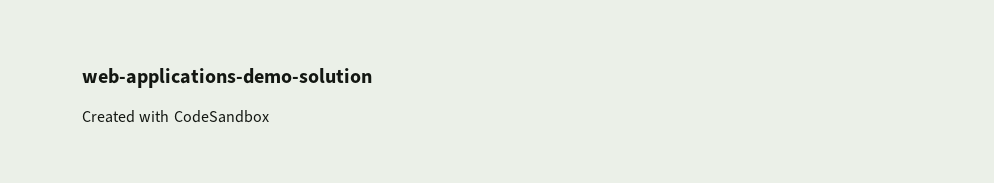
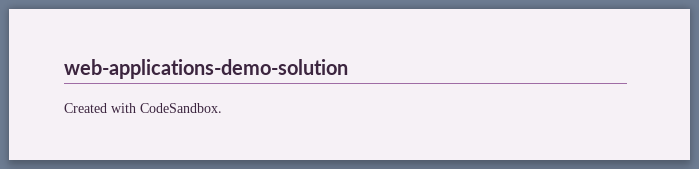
- Created with CodeSandbox
+ Created with CodeSandbox.

